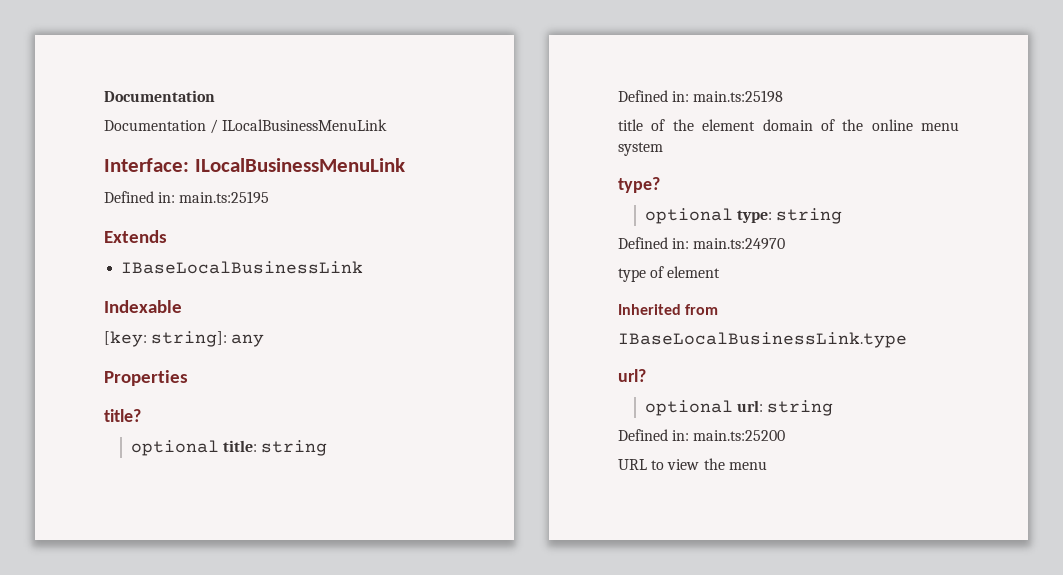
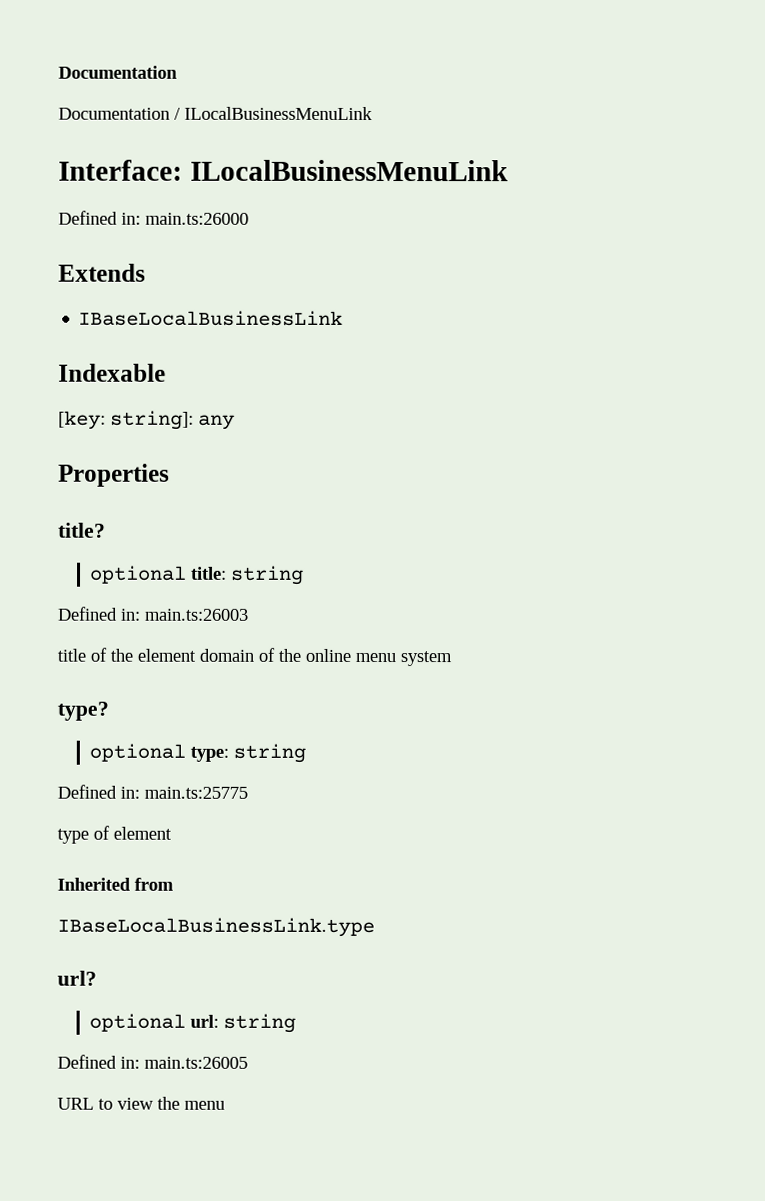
- Defined in: main.ts:25195
+ Defined in: main.ts:26000
- Defined in: main.ts:25198
+ Defined in: main.ts:26003
- Defined in: main.ts:24970
+ Defined in: main.ts:25775
- Defined in: main.ts:25200
+ Defined in: main.ts:26005

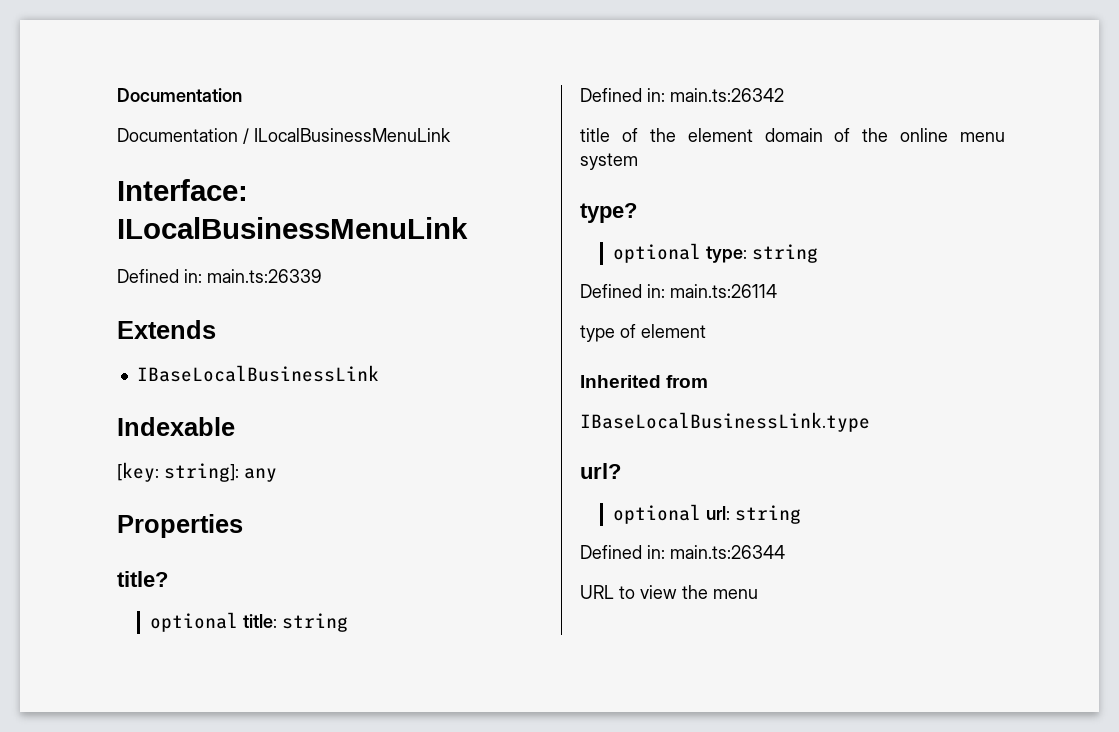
- Defined in: main.ts:26000
+ Defined in: main.ts:26339
- Defined in: main.ts:26003
+ Defined in: main.ts:26342
- Defined in: main.ts:25775
+ Defined in: main.ts:26114
- Defined in: main.ts:26005
+ Defined in: main.ts:26344

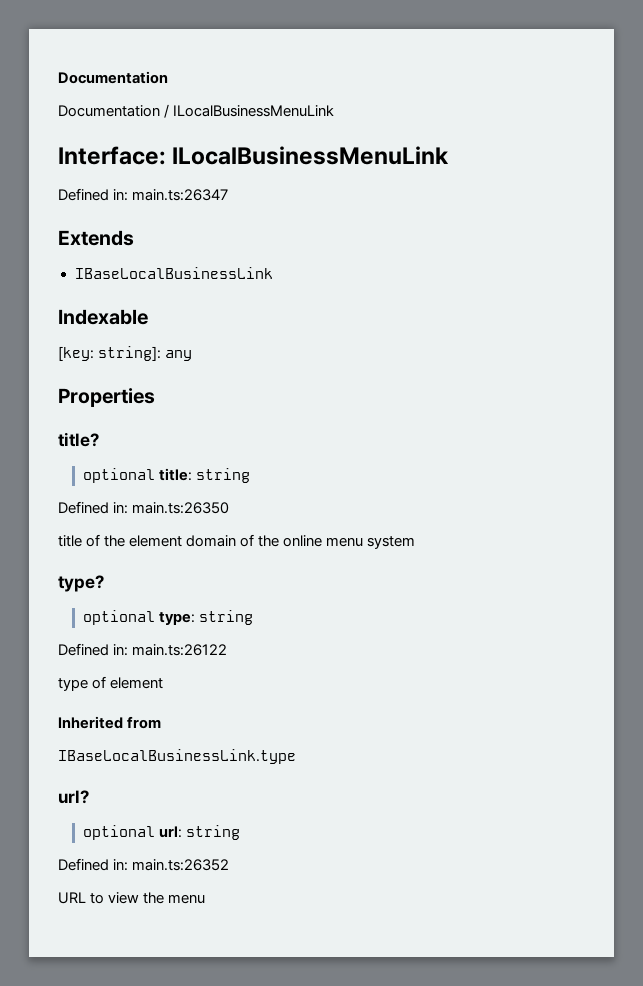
- Defined in: main.ts:26339
+ Defined in: main.ts:26347
- Defined in: main.ts:26342
+ Defined in: main.ts:26350
- Defined in: main.ts:26114
+ Defined in: main.ts:26122
- Defined in: main.ts:26344
+ Defined in: main.ts:26352

